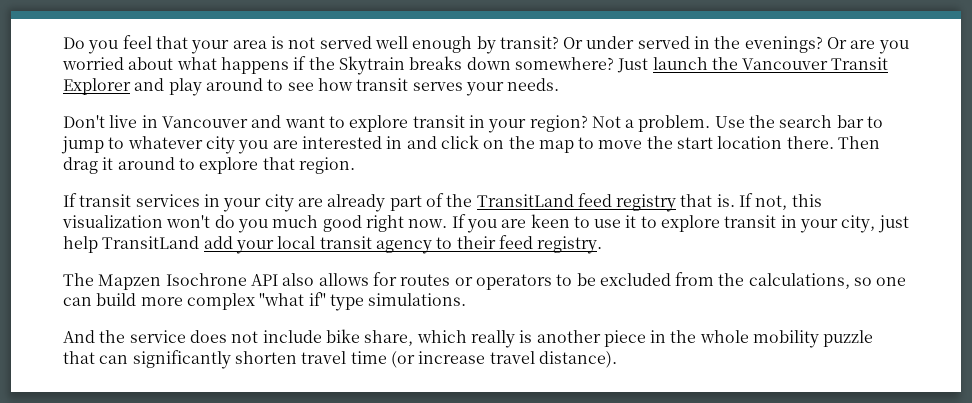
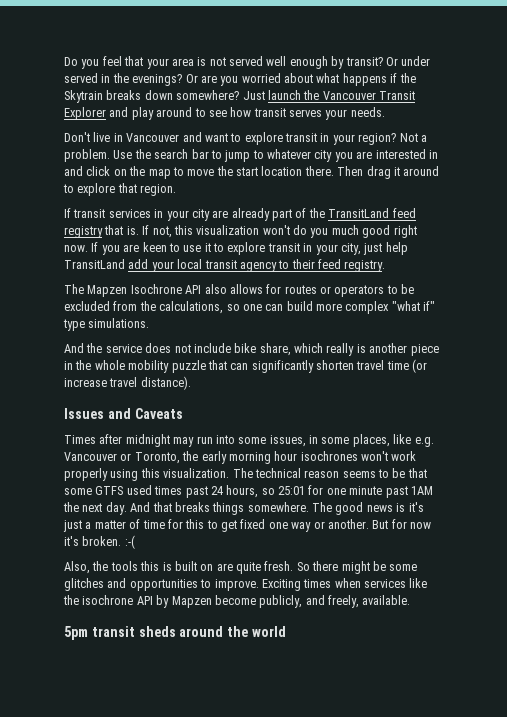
+ Issues and Caveats
+ Times after midnight may run into some issues, in some places, like e.g. Vancouver or Toronto, the early morning hour isochrones won't work properly using this visualization. The technical reason seems to be that some GTFS used times past 24 hours, so 25:01 for one minute past 1AM the next day. And that breaks things somewhere. The good news is it's just a matter of time for this to get fixed one way or another. But for now it's broken. :-(
+ Also, the tools this is built on are quite fresh. So there might be some glitches and opportunities to improve. Exciting times when services like the isochrone API by Mapzen become publicly, and freely, available.
+ 5pm transit sheds around the world

